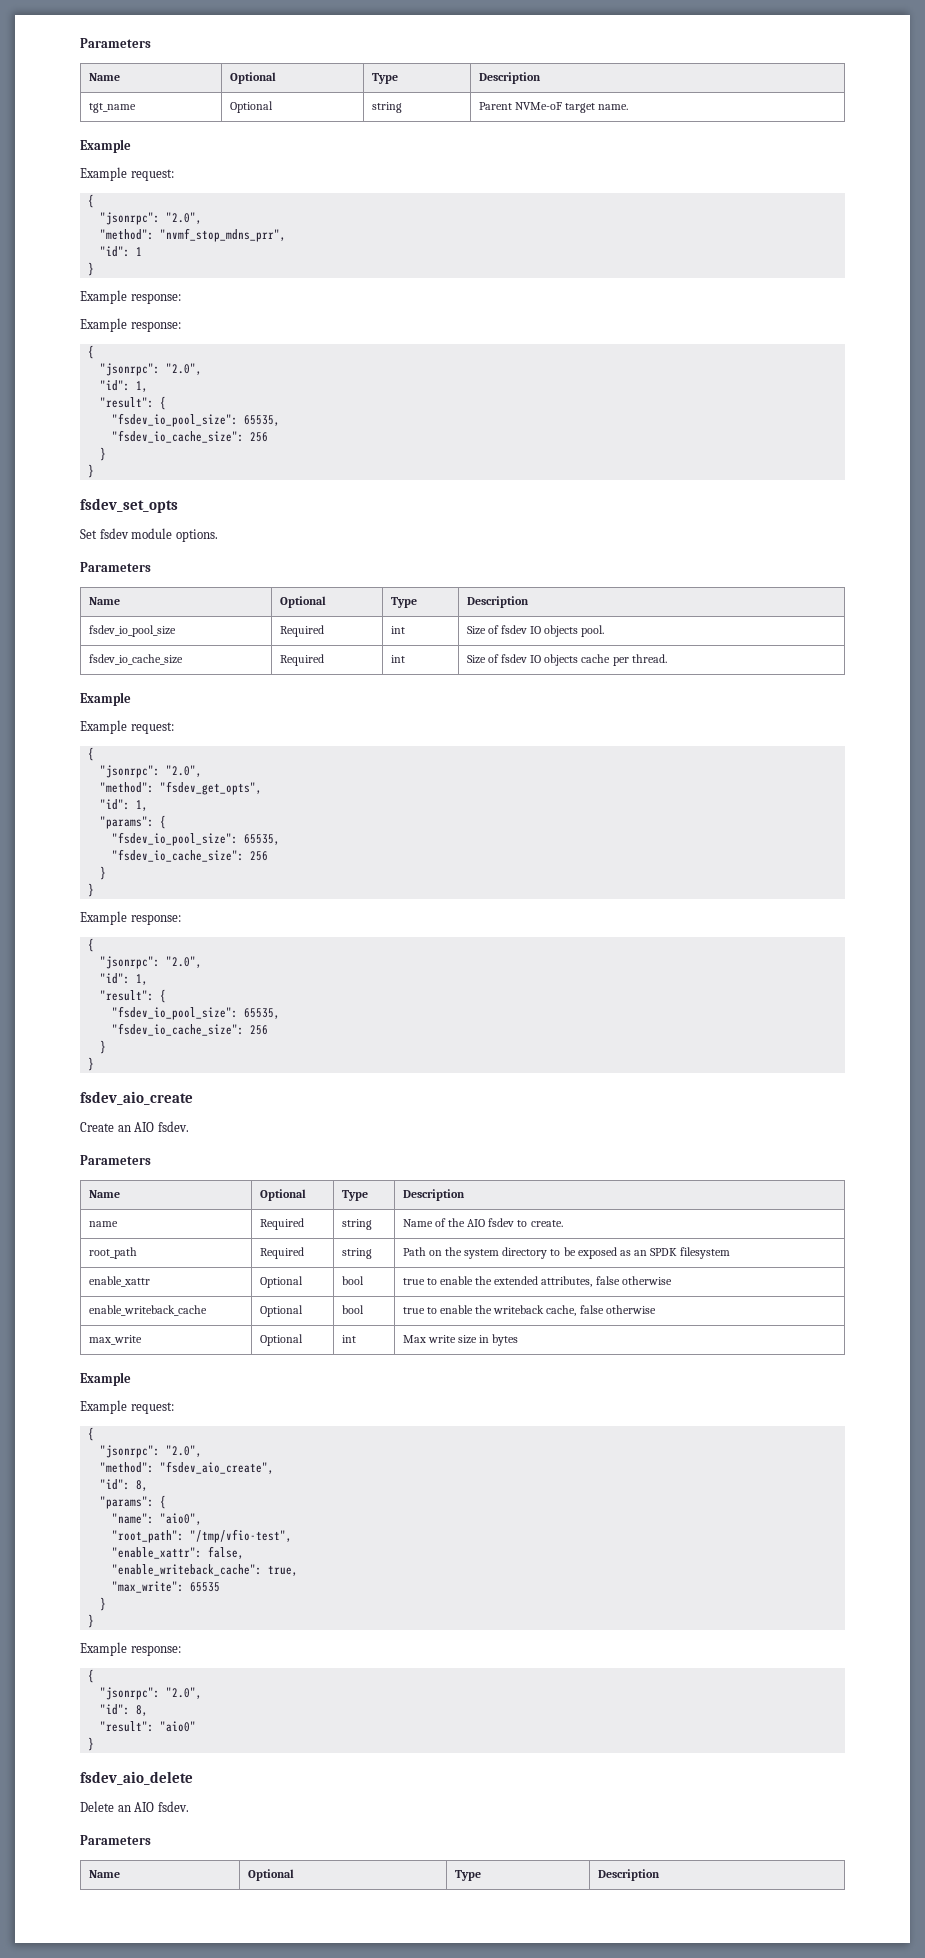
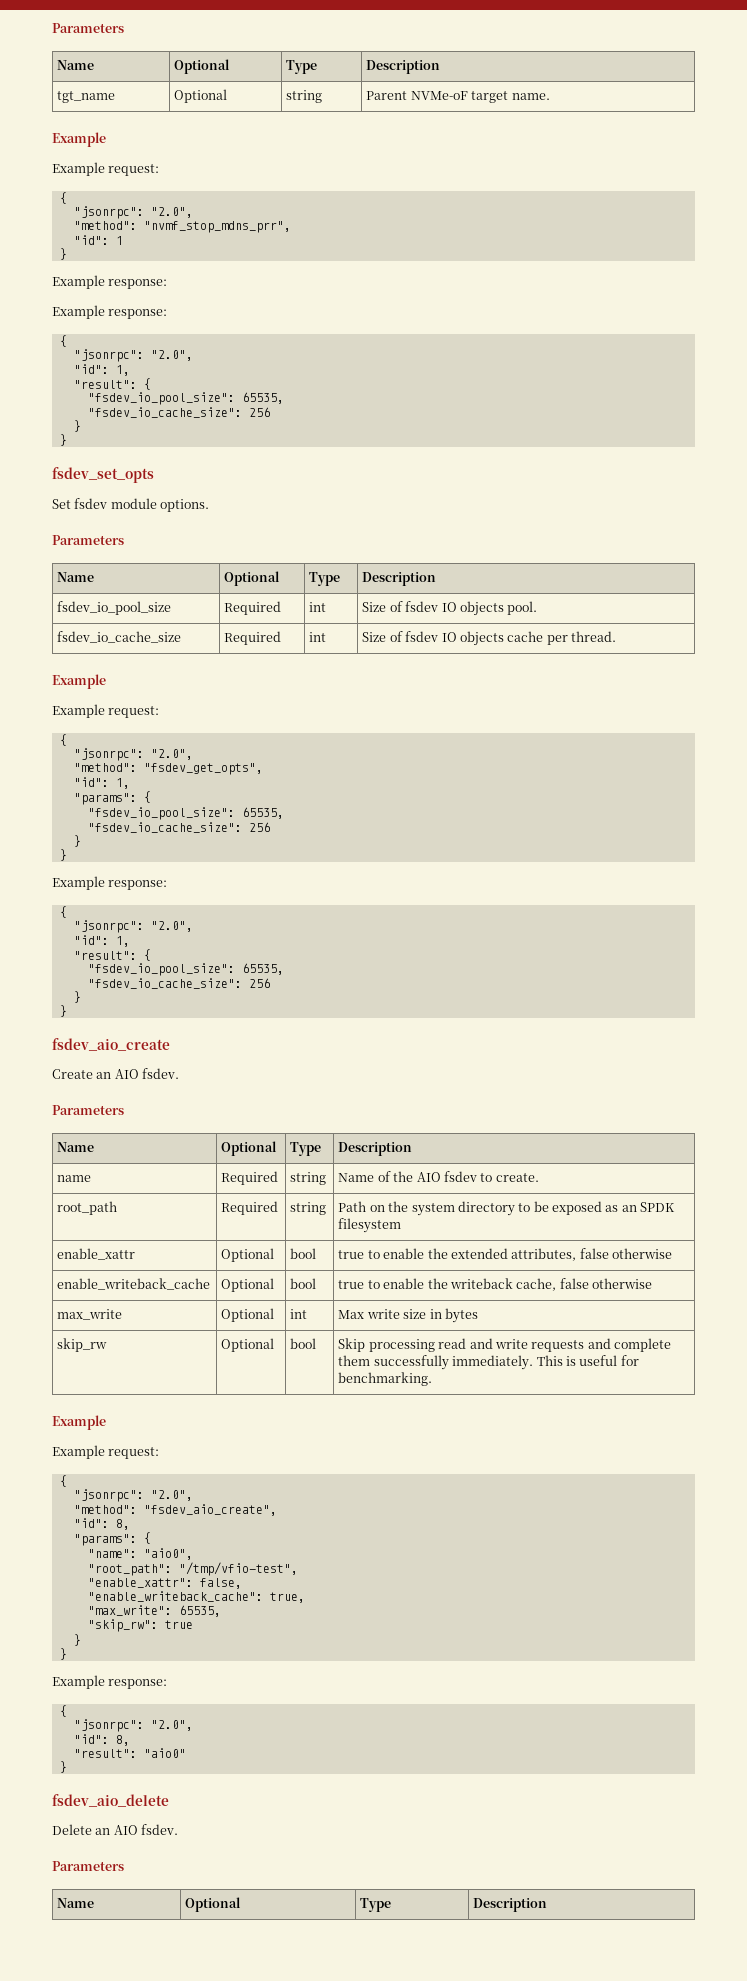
+ skip_rw | Optional | bool | Skip processing read and write requests and complete them successfully immediately. This is useful for benchmarking.
- "max_write": 65535
+ "max_write": 65535,
+ "skip_rw": true

